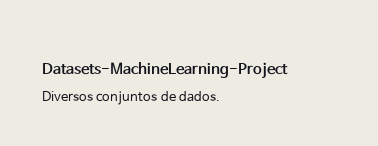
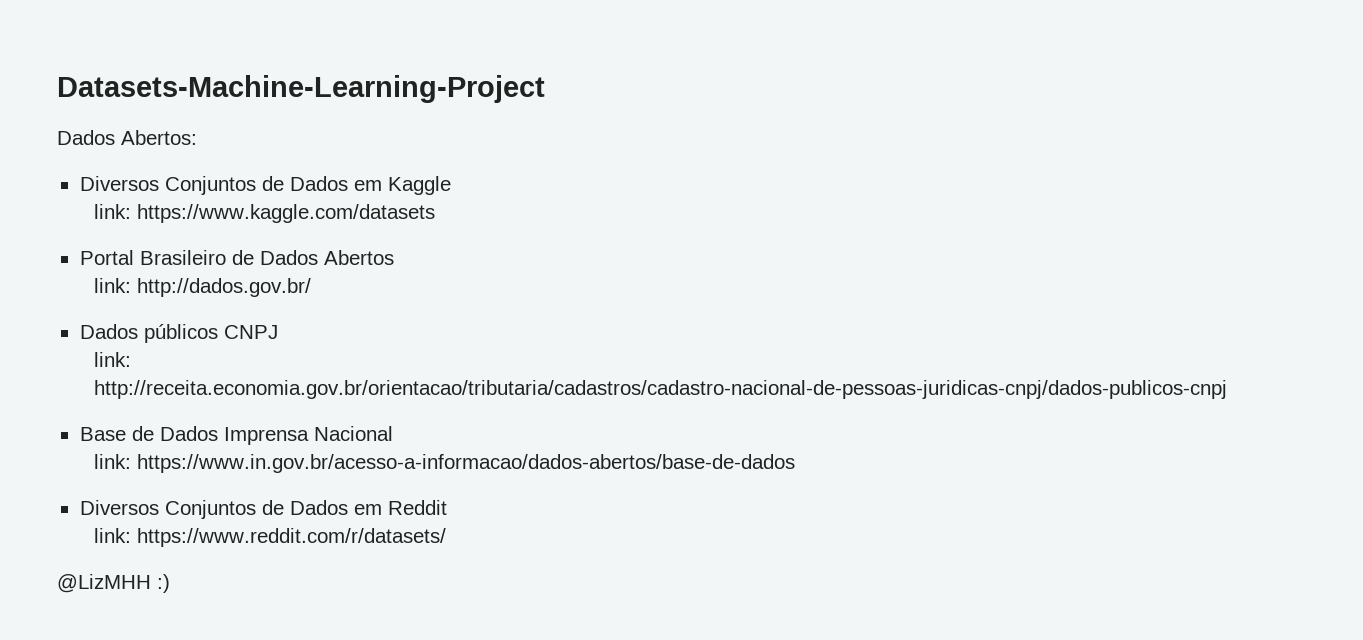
- Datasets-MachineLearning-Project
- Diversos conjuntos de dados.
+ Datasets-Machine-Learning-Project
+ Dados Abertos:
+ Diversos Conjuntos de Dados em Kaggle
+ link: https://www.kaggle.com/datasets
+ Portal Brasileiro de Dados Abertos
+ link: http://dados.gov.br/
+ Dados públicos CNPJ
+ link: http://receita.economia.gov.br/orientacao/tributaria/cadastros/cadastro-nacional-de-pessoas-juridicas-cnpj/dados-publicos-cnpj
+ Base de Dados Imprensa Nacional
+ link: https://www.in.gov.br/acesso-a-informacao/dados-abertos/base-de-dados
+ Diversos Conjuntos de Dados em Reddit
+ link: https://www.reddit.com/r/datasets/
+ @LizMHH :)

